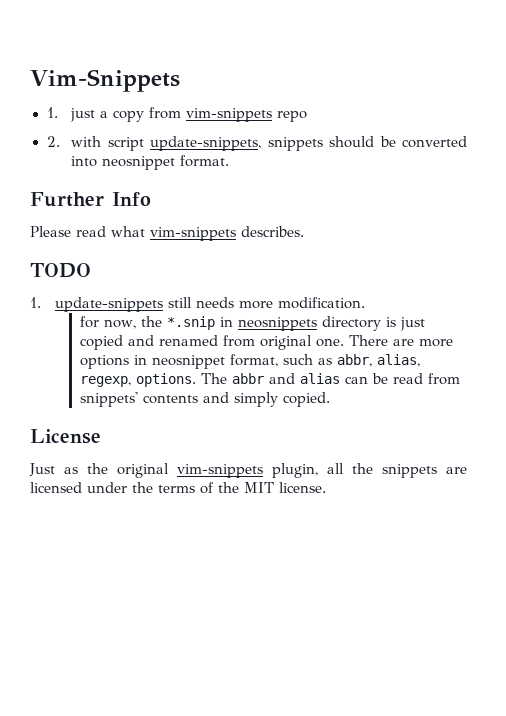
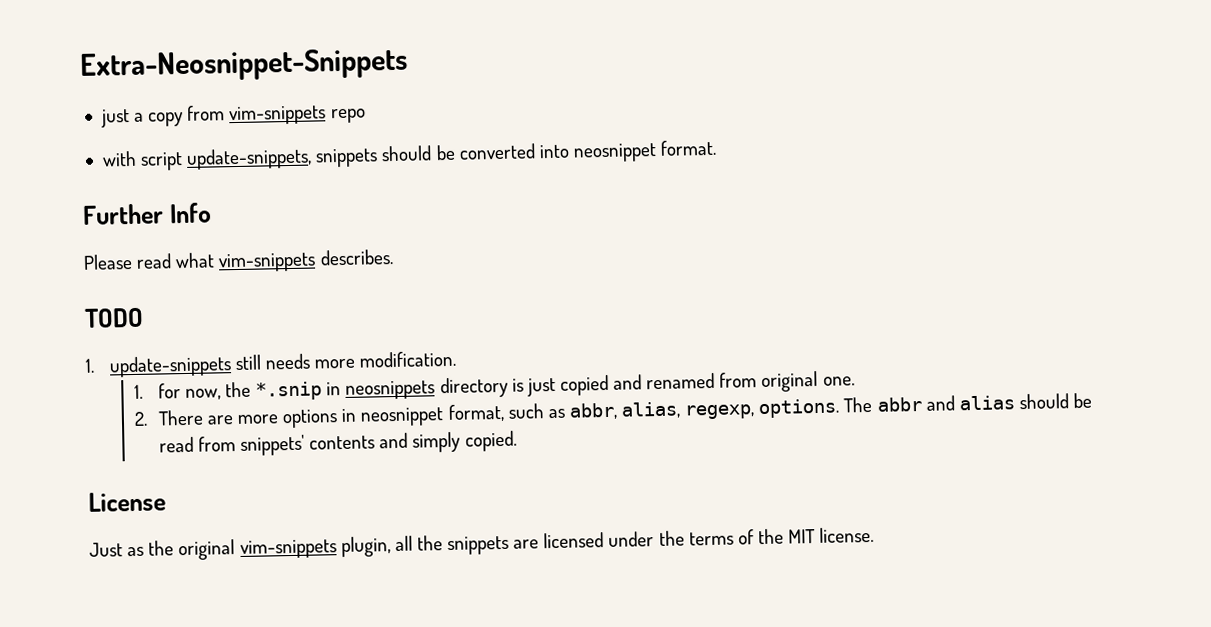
- Vim-Snippets
- 1. just a copy from vim-snippets repo
+ Extra-Neosnippet-Snippets
+ just a copy from vim-snippets repo
- 2. with script update-snippets, snippets should be converted into neosnippet format.
+ with script update-snippets, snippets should be converted into neosnippet format.
- for now, the *.snip in neosnippets directory is just copied and renamed from original one. There are more options in neosnippet format, such as abbr, alias, regexp, options.
+ 1. for now, the *.snip in neosnippets directory is just copied and renamed from original one.
+ 2. There are more options in neosnippet format, such as abbr, alias, regexp, options.
- The abbr and alias can be read from snippets' contents and simply copied.
+ The abbr and alias should be read from snippets' contents and simply copied.

